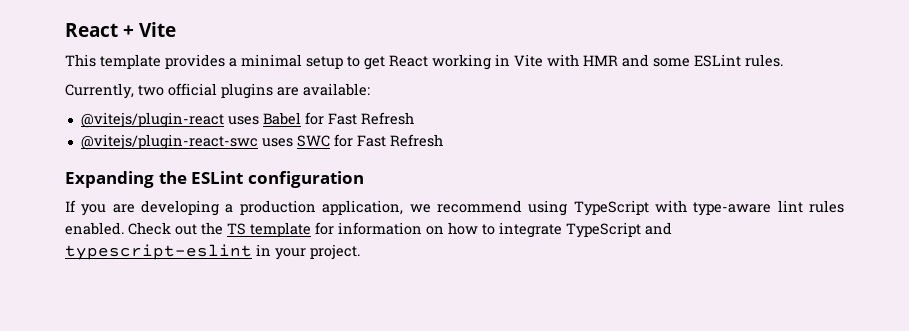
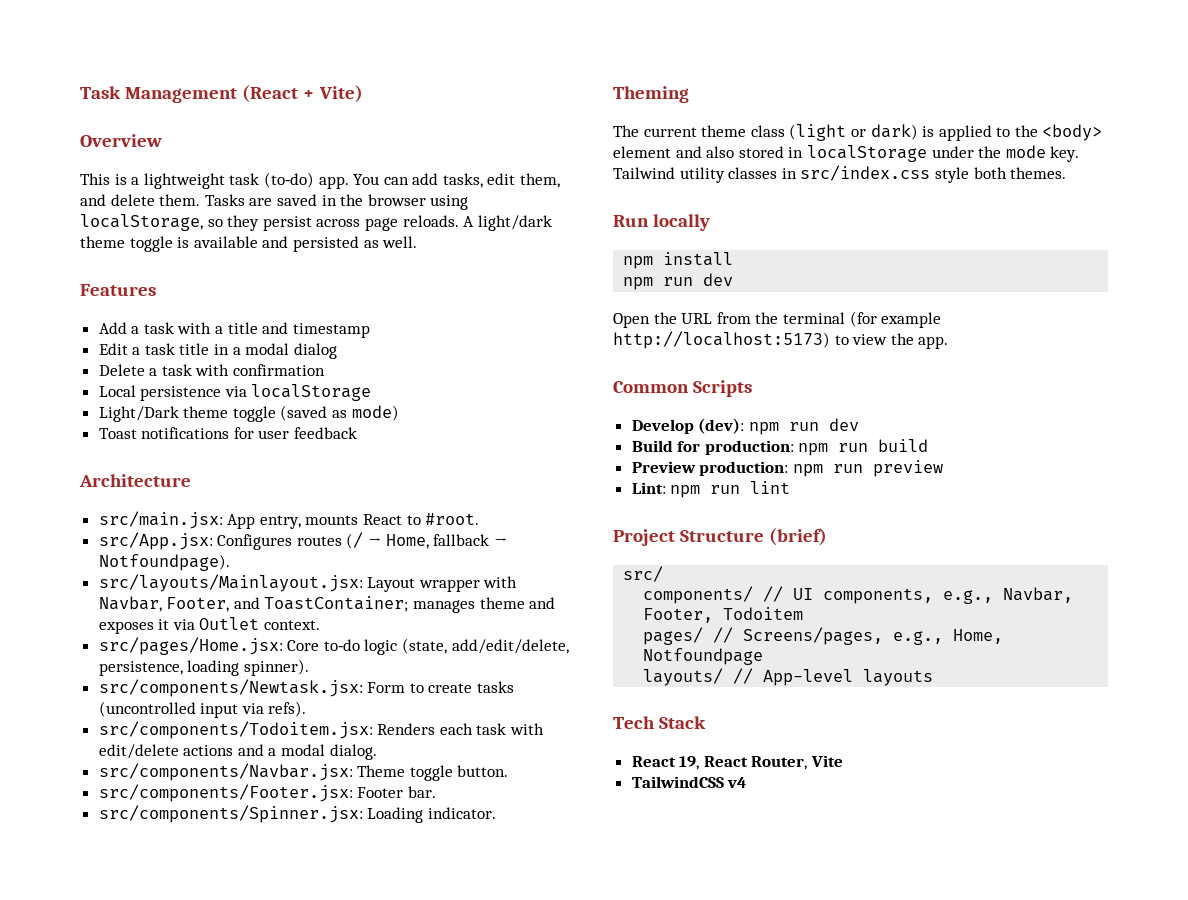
- React + Vite
- This template provides a minimal setup to get React working in Vite with HMR and some ESLint rules.
- Currently, two official plugins are available:
- @vitejs/plugin-react uses Babel for Fast Refresh
- @vitejs/plugin-react-swc uses SWC for Fast Refresh
- Expanding the ESLint configuration
- If you are developing a production application, we recommend using TypeScript with type-aware lint rules enabled. Check out the TS template for information on how to integrate TypeScript and typescript-eslint in your project.
+ Task Management (React + Vite)
+ Overview
+ This is a lightweight task (to‑do) app. You can add tasks, edit them, and delete them. Tasks are saved in the browser using localStorage, so they persist across page reloads. A light/dark theme toggle is available and persisted as well.
+ Features
+ Add a task with a title and timestamp
+ Edit a task title in a modal dialog
+ Delete a task with confirmation
+ Local persistence via localStorage
+ Light/Dark theme toggle (saved as mode)
+ Toast notifications for user feedback
+ Architecture
+ src/main.jsx: App entry, mounts React to #root.
+ src/App.jsx: Configures routes (/ → Home, fallback → Notfoundpage).
+ src/layouts/Mainlayout.jsx: Layout wrapper with Navbar, Footer, and ToastContainer; manages theme and exposes it via Outlet context.
+ src/pages/Home.jsx: Core to‑do logic (state, add/edit/delete, persistence, loading spinner).
+ src/components/Newtask.jsx: Form to create tasks (uncontrolled input via refs).
+ src/components/Todoitem.jsx: Renders each task with edit/delete actions and a modal dialog.
+ src/components/Navbar.jsx: Theme toggle button.
+ src/components/Footer.jsx: Footer bar.
+ src/components/Spinner.jsx: Loading indicator.
+ Theming
+ The current theme class (light or dark) is applied to the <body> element and also stored in localStorage under the mode key. Tailwind utility classes in src/index.css style both themes.
+ Run locally
+ npm install
+ npm run dev
+ Open the URL from the terminal (for example http://localhost:5173) to view the app.
+ Common Scripts
+ Develop (dev): npm run dev
+ Build for production: npm run build
+ Preview production: npm run preview
+ Lint: npm run lint
+ Project Structure (brief)
+ src/
+ components/ // UI components, e.g., Navbar, Footer, Todoitem
+ pages/ // Screens/pages, e.g., Home, Notfoundpage
+ layouts/ // App-level layouts
+ Tech Stack
+ React 19, React Router, Vite
+ TailwindCSS v4

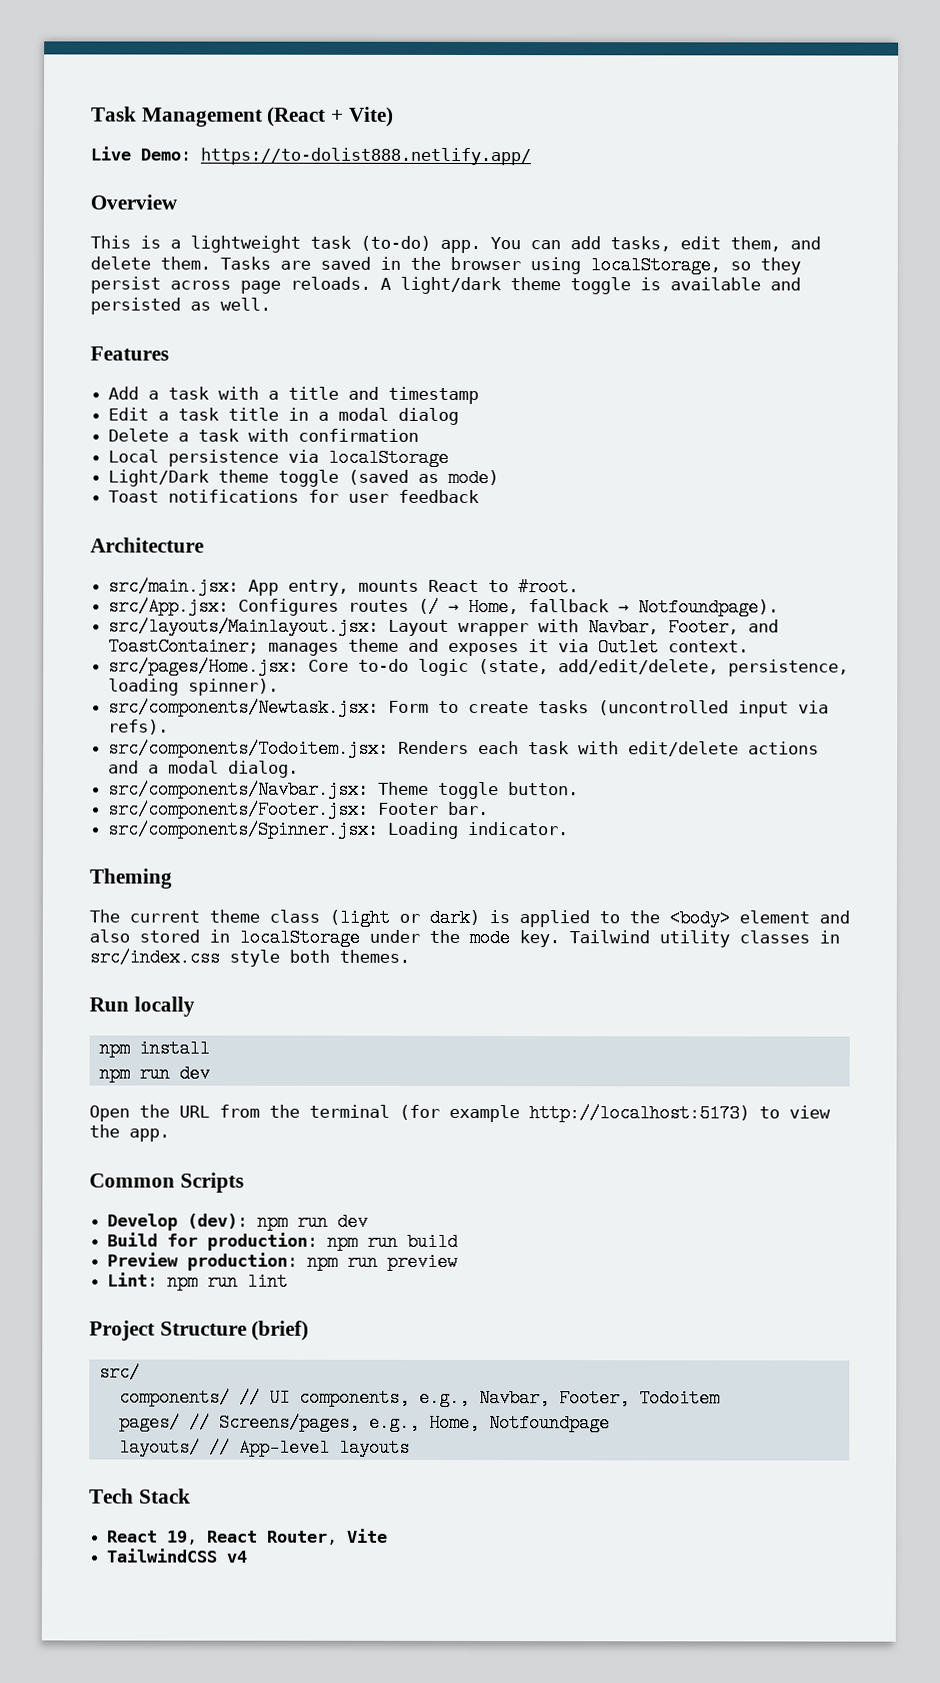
+ Live Demo: https://to-dolist888.netlify.app/

